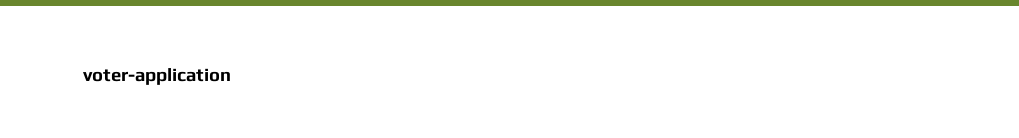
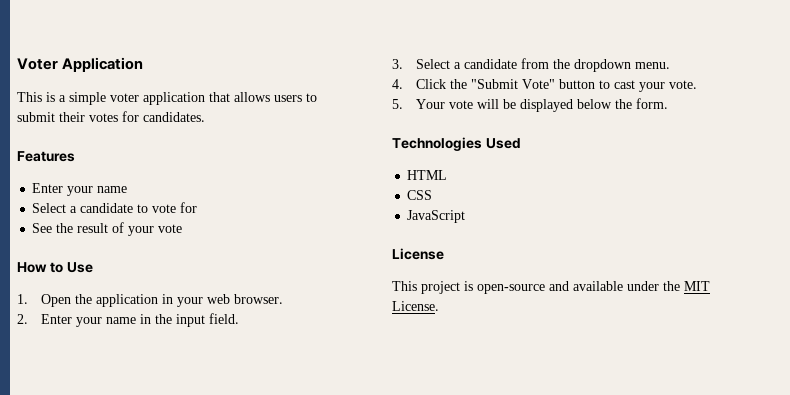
- voter-application
+ Voter Application
+ This is a simple voter application that allows users to submit their votes for candidates.
+ Features
+ Enter your name
+ Select a candidate to vote for
+ See the result of your vote
+ How to Use
+ 1. Open the application in your web browser.
+ 2. Enter your name in the input field.
+ 3. Select a candidate from the dropdown menu.
+ 4. Click the "Submit Vote" button to cast your vote.
+ 5. Your vote will be displayed below the form.
+ Technologies Used
+ HTML
+ CSS
+ JavaScript
+ License
+ This project is open-source and available under the MIT License.

